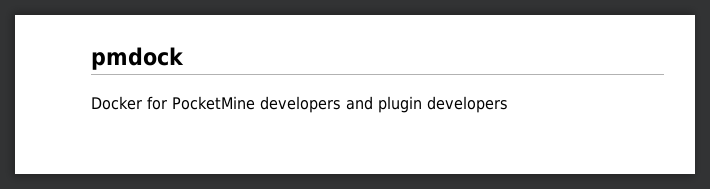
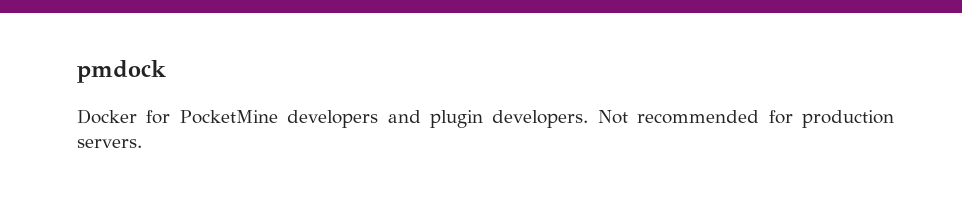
- Docker for PocketMine developers and plugin developers
+ Docker for PocketMine developers and plugin developers. Not recommended for production servers.

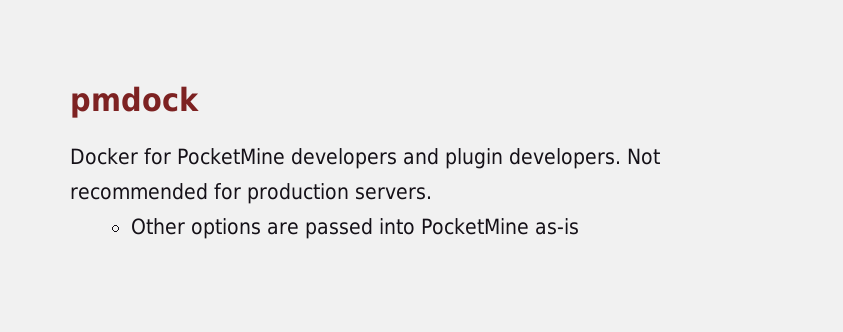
+ Other options are passed into PocketMine as-is

